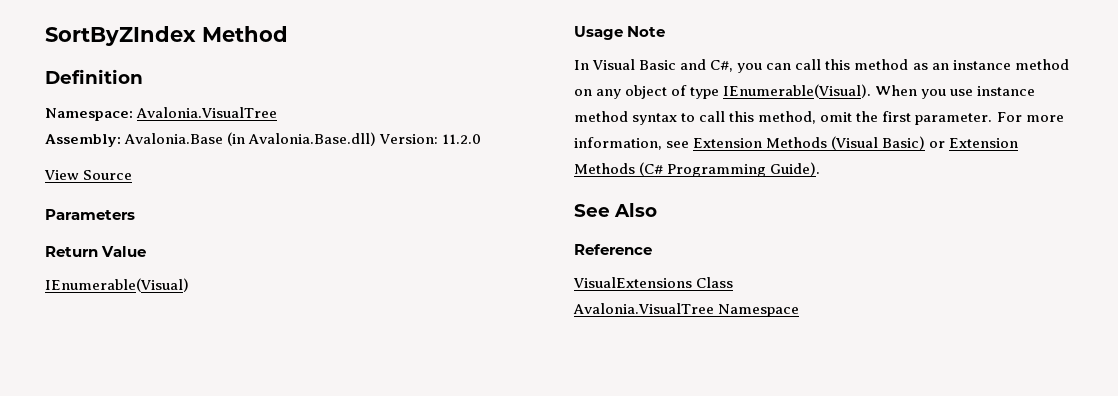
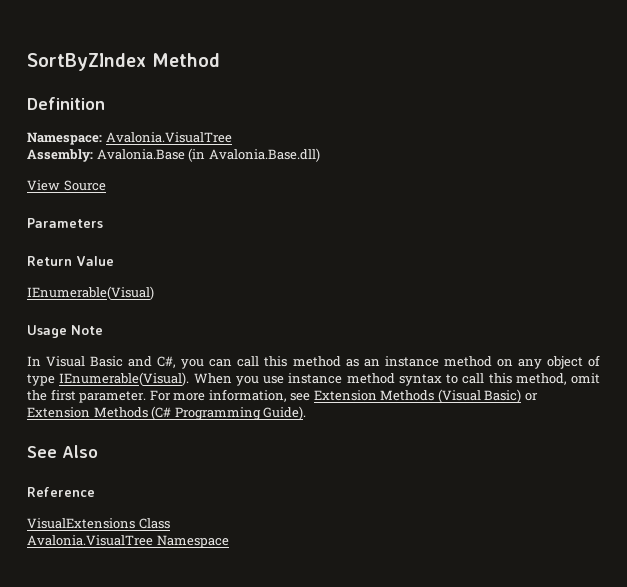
- Assembly: Avalonia.Base (in Avalonia.Base.dll) Version: 11.2.0
+ Assembly: Avalonia.Base (in Avalonia.Base.dll)

